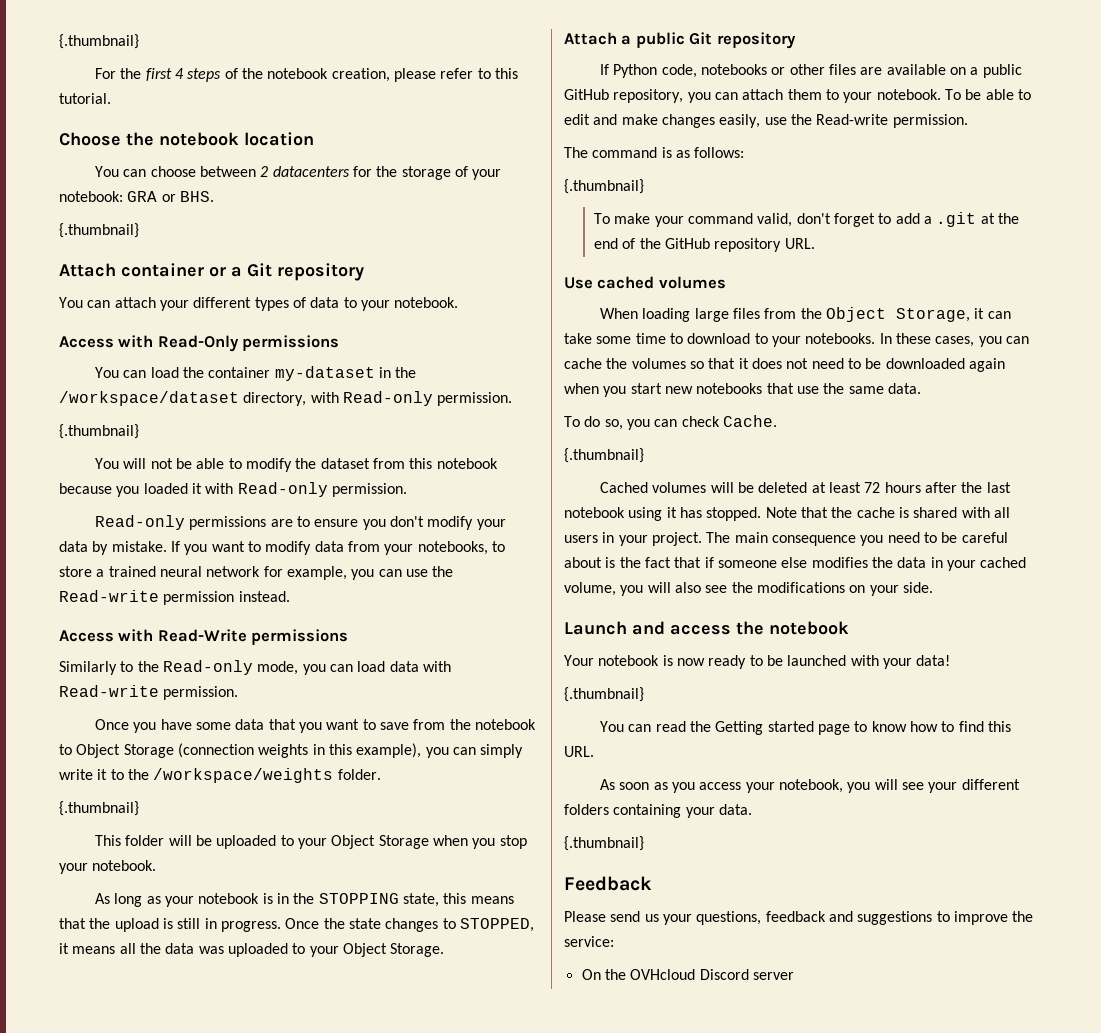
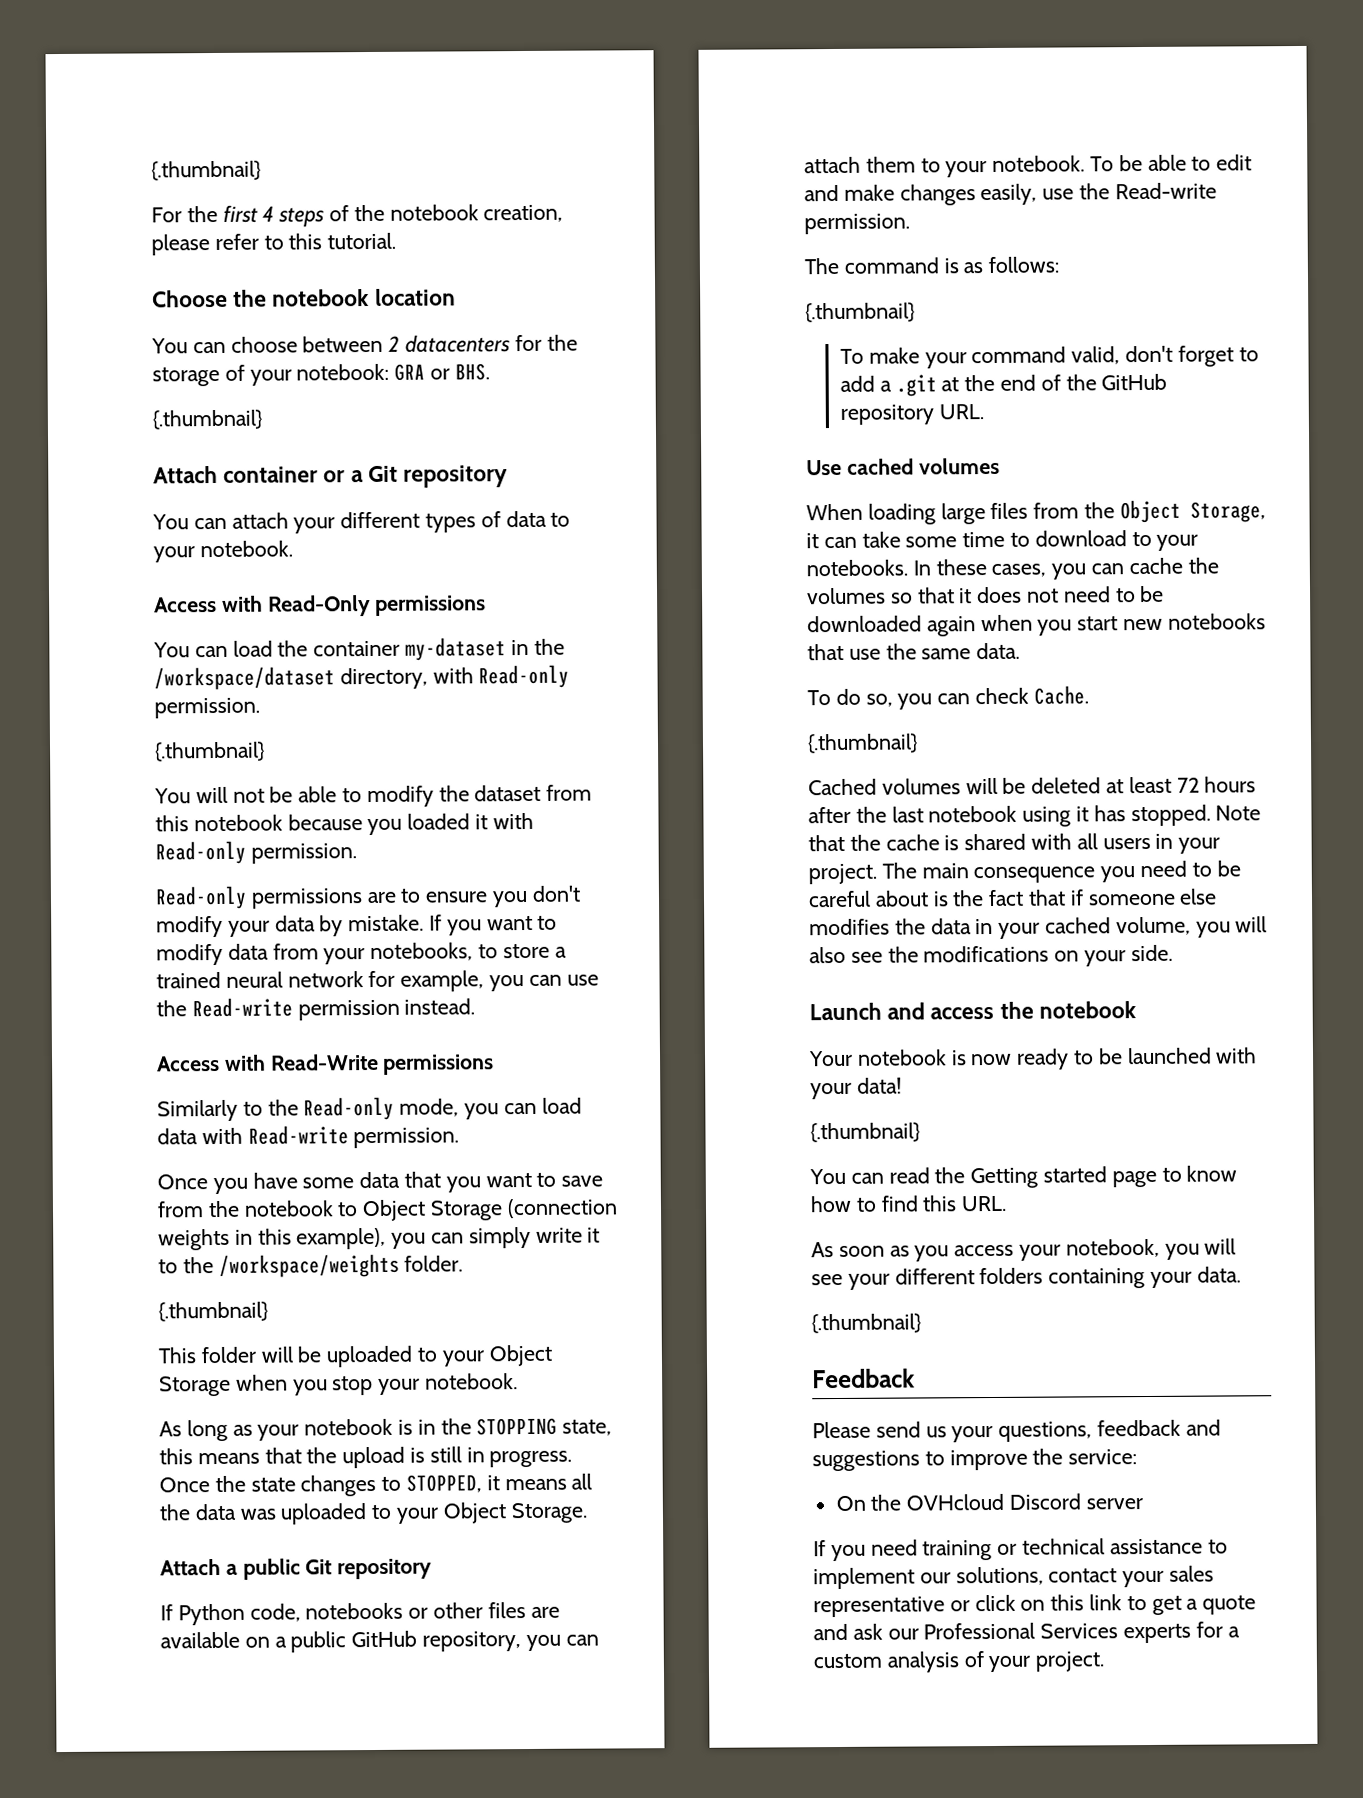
+ If you need training or technical assistance to implement our solutions, contact your sales representative or click on this link to get a quote and ask our Professional Services experts for a custom analysis of your project.

